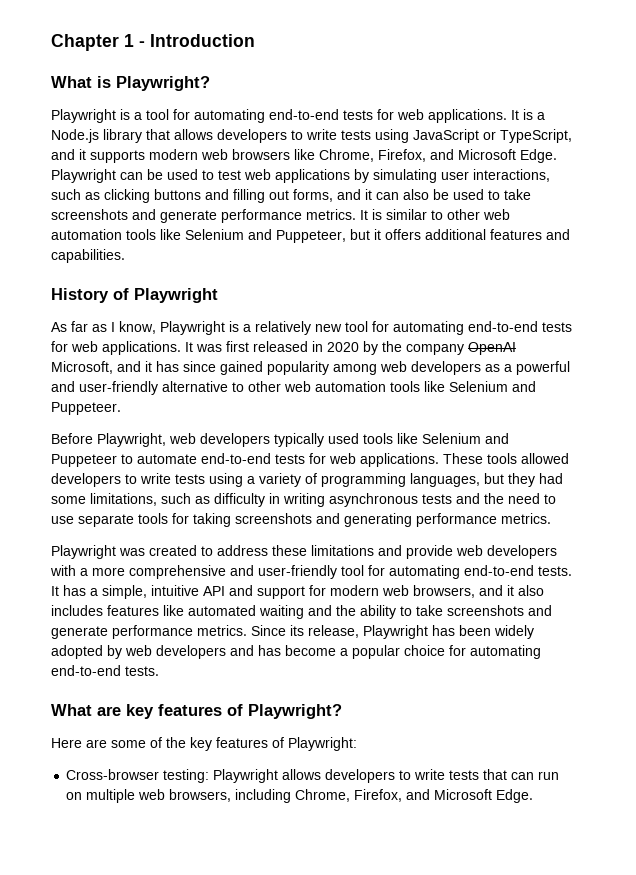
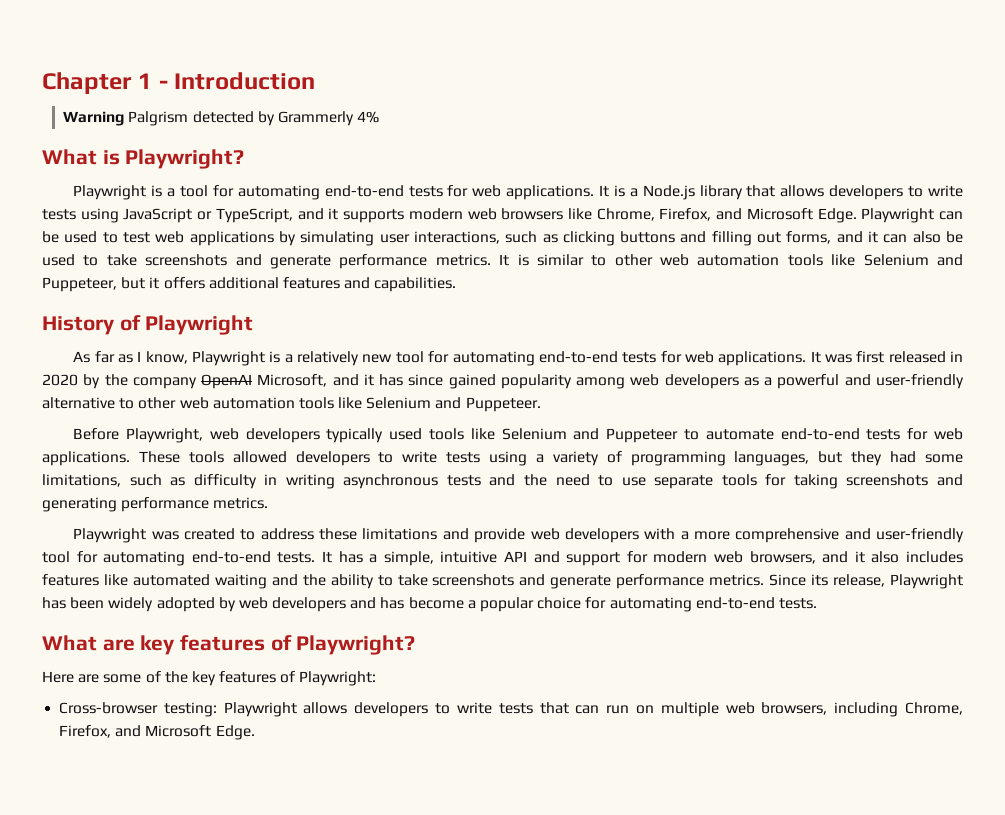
+ Warning Palgrism detected by Grammerly 4%

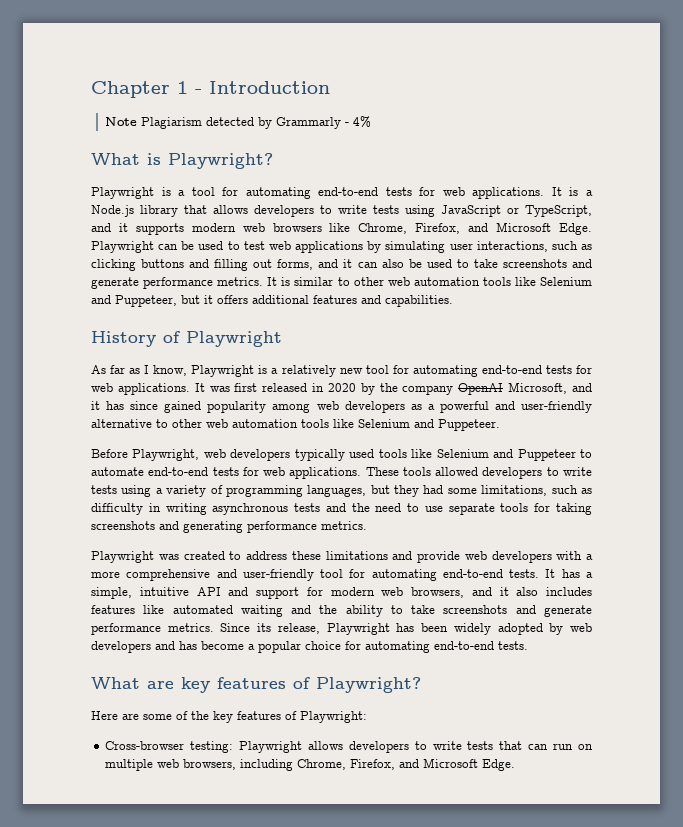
- Warning Palgrism detected by Grammerly 4%
+ Note Plagiarism detected by Grammarly - 4%

